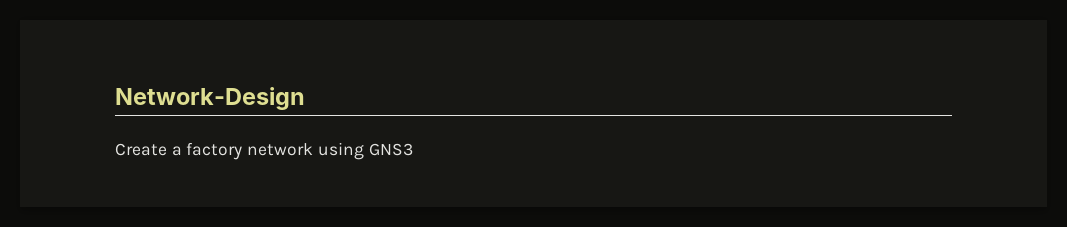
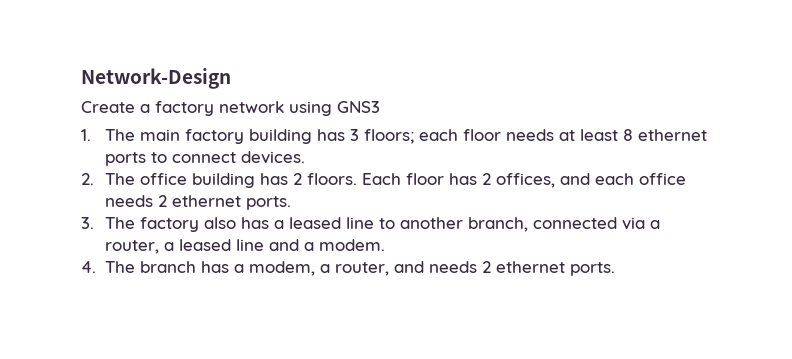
+ 1. The main factory building has 3 floors; each floor needs at least 8 ethernet ports to connect devices.
+ 2. The office building has 2 floors. Each floor has 2 offices, and each office needs 2 ethernet ports.
+ 3. The factory also has a leased line to another branch, connected via a router, a leased line and a modem.
+ 4. The branch has a modem, a router, and needs 2 ethernet ports.

